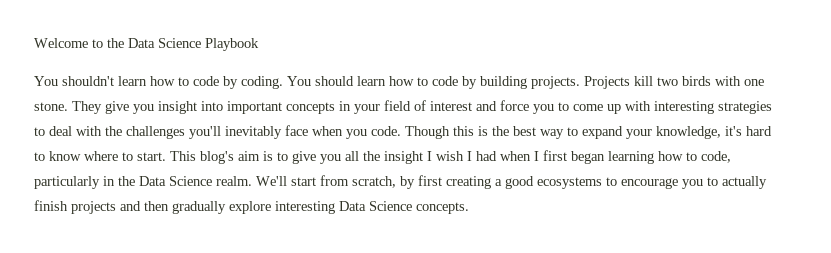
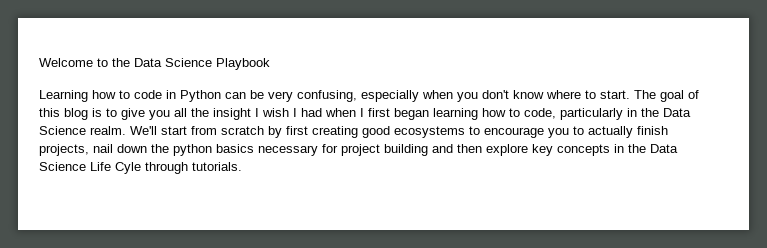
- You shouldn't learn how to code by coding. You should learn how to code by building projects. Projects kill two birds with one stone. They give you insight into important concepts in your field of interest and force you to come up with interesting strategies to deal with the challenges you'll inevitably face when you code. Though this is the best way to expand your knowledge, it's hard to know where to start. This blog's aim is to give you all the insight I wish I had when I first began learning how to code, particularly in the Data Science realm.
+ Learning how to code in Python can be very confusing, especially when you don't know where to start. The goal of this blog is to give you all the insight I wish I had when I first began learning how to code, particularly in the Data Science realm.
- We'll start from scratch, by first creating a good ecosystems to encourage you to actually finish projects and then gradually explore interesting Data Science concepts.
+ We'll start from scratch by first creating good ecosystems to encourage you to actually finish projects, nail down the python basics necessary for project building and then explore key concepts in the Data Science Life Cyle through tutorials.

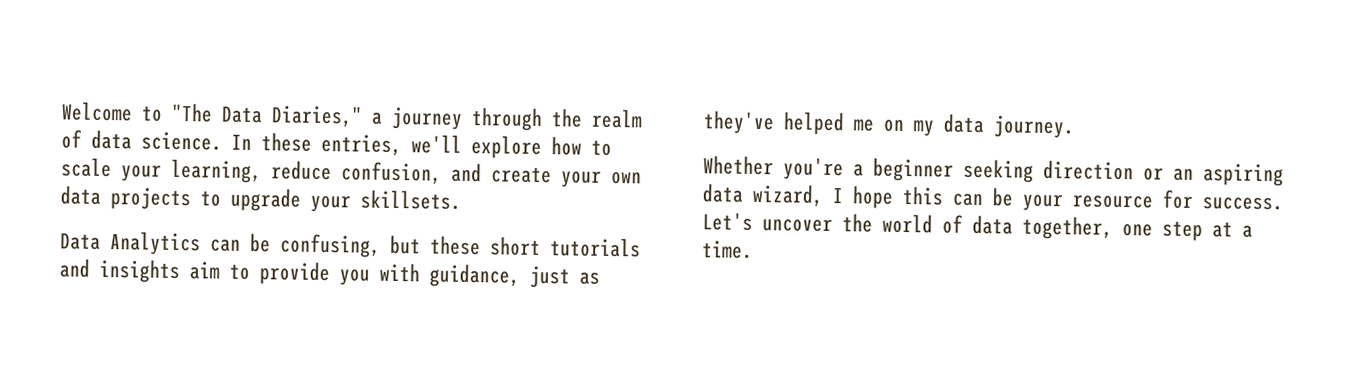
- Welcome to the Data Science Playbook
- Learning how to code in Python can be very confusing, especially when you don't know where to start. The goal of this blog is to give you all the insight I wish I had when I first began learning how to code, particularly in the Data Science realm. We'll start from scratch by first creating good ecosystems to encourage you to actually finish projects, nail down the python basics necessary for project building and then explore key concepts in the Data Science Life Cyle through tutorials.
+ Welcome to "The Data Diaries," a journey through the realm of data science. In these entries, we'll explore how to scale your learning, reduce confusion, and create your own data projects to upgrade your skillsets.
+ Data Analytics can be confusing, but these short tutorials and insights aim to provide you with guidance, just as they've helped me on my data journey.
+ Whether you're a beginner seeking direction or an aspiring data wizard, I hope this can be your resource for success. Let's uncover the world of data together, one step at a time.

